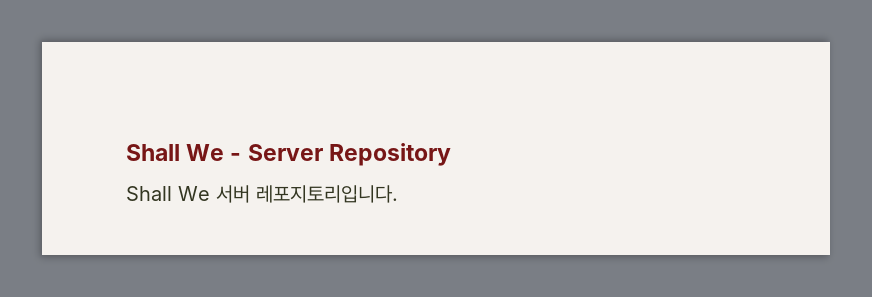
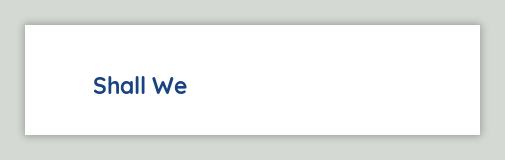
- Shall We - Server Repository
- Shall We 서버 레포지토리입니다.
+ Shall We

